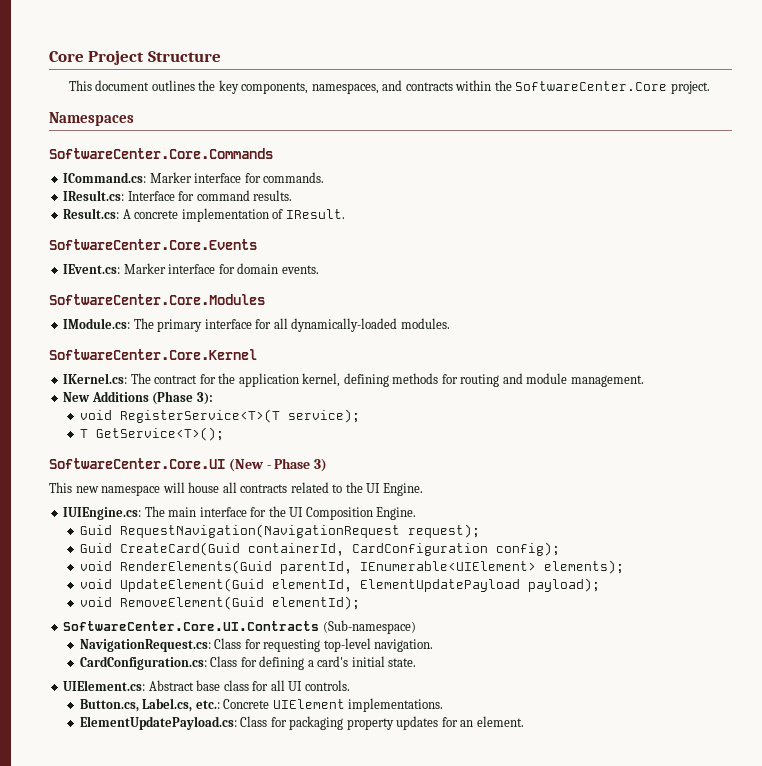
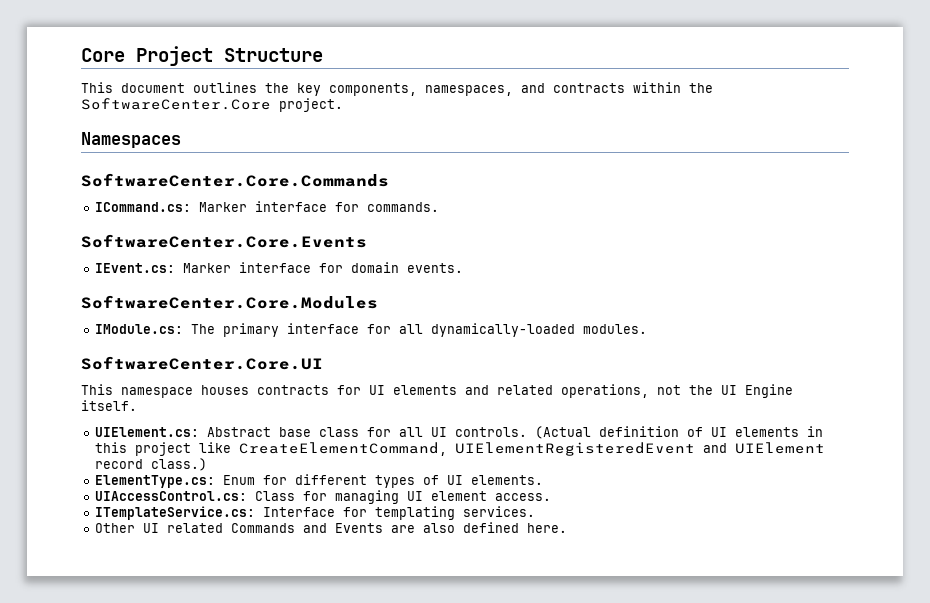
- IResult.cs: Interface for command results.
- Result.cs: A concrete implementation of IResult.
- SoftwareCenter.Core.Kernel
- IKernel.cs: The contract for the application kernel, defining methods for routing and module management.
- New Additions (Phase 3):
- void RegisterService<T>(T service);
- T GetService<T>();
- SoftwareCenter.Core.UI (New - Phase 3)
- This new namespace will house all contracts related to the UI Engine.
- IUIEngine.cs: The main interface for the UI Composition Engine.
- Guid RequestNavigation(NavigationRequest request);
- Guid CreateCard(Guid containerId, CardConfiguration config);
- void RenderElements(Guid parentId, IEnumerable<UIElement> elements);
- void UpdateElement(Guid elementId, ElementUpdatePayload payload);
- void RemoveElement(Guid elementId);
- SoftwareCenter.Core.UI.Contracts (Sub-namespace)
- NavigationRequest.cs: Class for requesting top-level navigation.
- CardConfiguration.cs: Class for defining a card's initial state.
+ SoftwareCenter.Core.UI
+ This namespace houses contracts for UI elements and related operations, not the UI Engine itself.
- UIElement.cs: Abstract base class for all UI controls.
- Button.cs, Label.cs, etc.: Concrete UIElement implementations.
- ElementUpdatePayload.cs: Class for packaging property updates for an element.
+ UIElement.cs: Abstract base class for all UI controls. (Actual definition of UI elements in this project like CreateElementCommand, UIElementRegisteredEvent and UIElement record class.)
+ ElementType.cs: Enum for different types of UI elements.
+ UIAccessControl.cs: Class for managing UI element access.
+ ITemplateService.cs: Interface for templating services.
+ Other UI related Commands and Events are also defined here.

